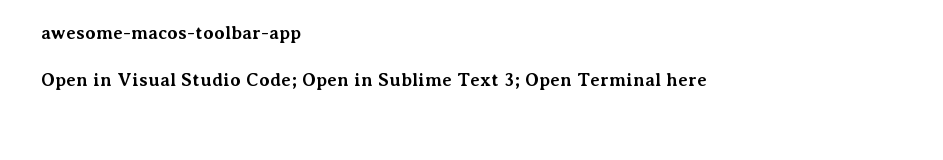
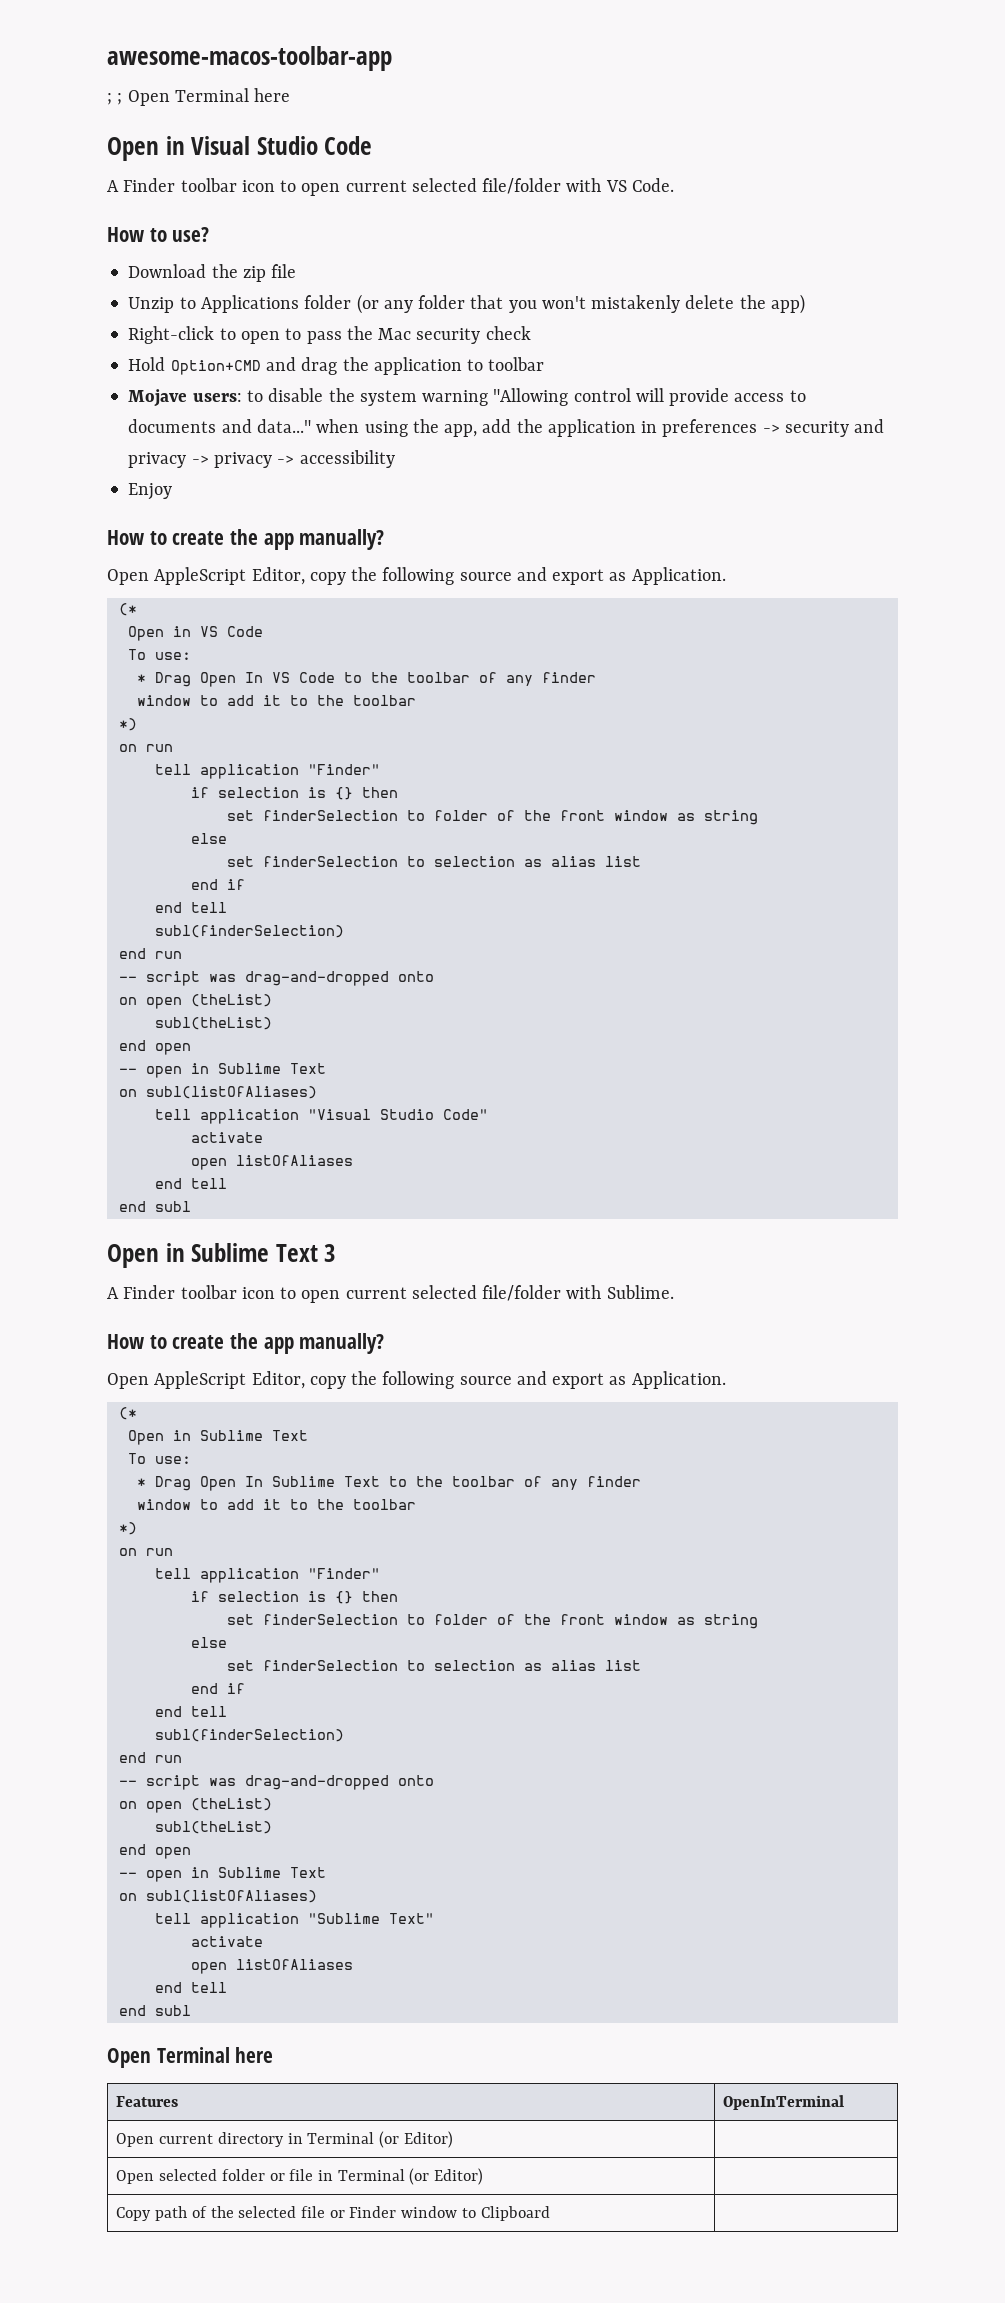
+ ; ; Open Terminal here
- Open in Visual Studio Code; Open in Sublime Text 3; Open Terminal here
+ Open in Visual Studio Code
+ A Finder toolbar icon to open current selected file/folder with VS Code.
+ How to use?
+ Download the zip file
+ Unzip to Applications folder (or any folder that you won't mistakenly delete the app)
+ Right-click to open to pass the Mac security check
+ Hold Option+CMD and drag the application to toolbar
+ Mojave users: to disable the system warning "Allowing control will provide access to documents and data..." when using the app, add the application in preferences -> security and privacy -> privacy -> accessibility
+ Enjoy
+ How to create the app manually?
+ Open AppleScript Editor, copy the following source and export as Application.
+ (*
+ Open in VS Code
+ To use:
+ * Drag Open In VS Code to the toolbar of any finder
+ window to add it to the toolbar
+ *)
+ on run
+ tell application "Finder"
+ if selection is {} then
+ set finderSelection to folder of the front window as string
+ else
+ set finderSelection to selection as alias list
+ end if
+ end tell
+ subl(finderSelection)
+ end run
+ -- script was drag-and-dropped onto
+ on open (theList)
+ subl(theList)
+ end open
+ -- open in Sublime Text
+ on subl(listOfAliases)
+ tell application "Visual Studio Code"
+ activate
+ open listOfAliases
+ end tell
+ end subl
+ Open in Sublime Text 3
+ A Finder toolbar icon to open current selected file/folder with Sublime.
+ How to create the app manually?
+ Open AppleScript Editor, copy the following source and export as Application.
+ (*
+ Open in Sublime Text
+ To use:
+ * Drag Open In Sublime Text to the toolbar of any finder
+ window to add it to the toolbar
+ *)
+ on run
+ tell application "Finder"
+ if selection is {} then
+ set finderSelection to folder of the front window as string
+ else
+ set finderSelection to selection as alias list
+ end if
+ end tell
+ subl(finderSelection)
+ end run
+ -- script was drag-and-dropped onto
+ on open (theList)
+ subl(theList)
+ end open
+ -- open in Sublime Text
+ on subl(listOfAliases)
+ tell application "Sublime Text"
+ activate
+ open listOfAliases
+ end tell
+ end subl
+ Open Terminal here
+ Features | OpenInTerminal
+ Open current directory in Terminal (or Editor) |
+ Open selected folder or file in Terminal (or Editor) |
+ Copy path of the selected file or Finder window to Clipboard |

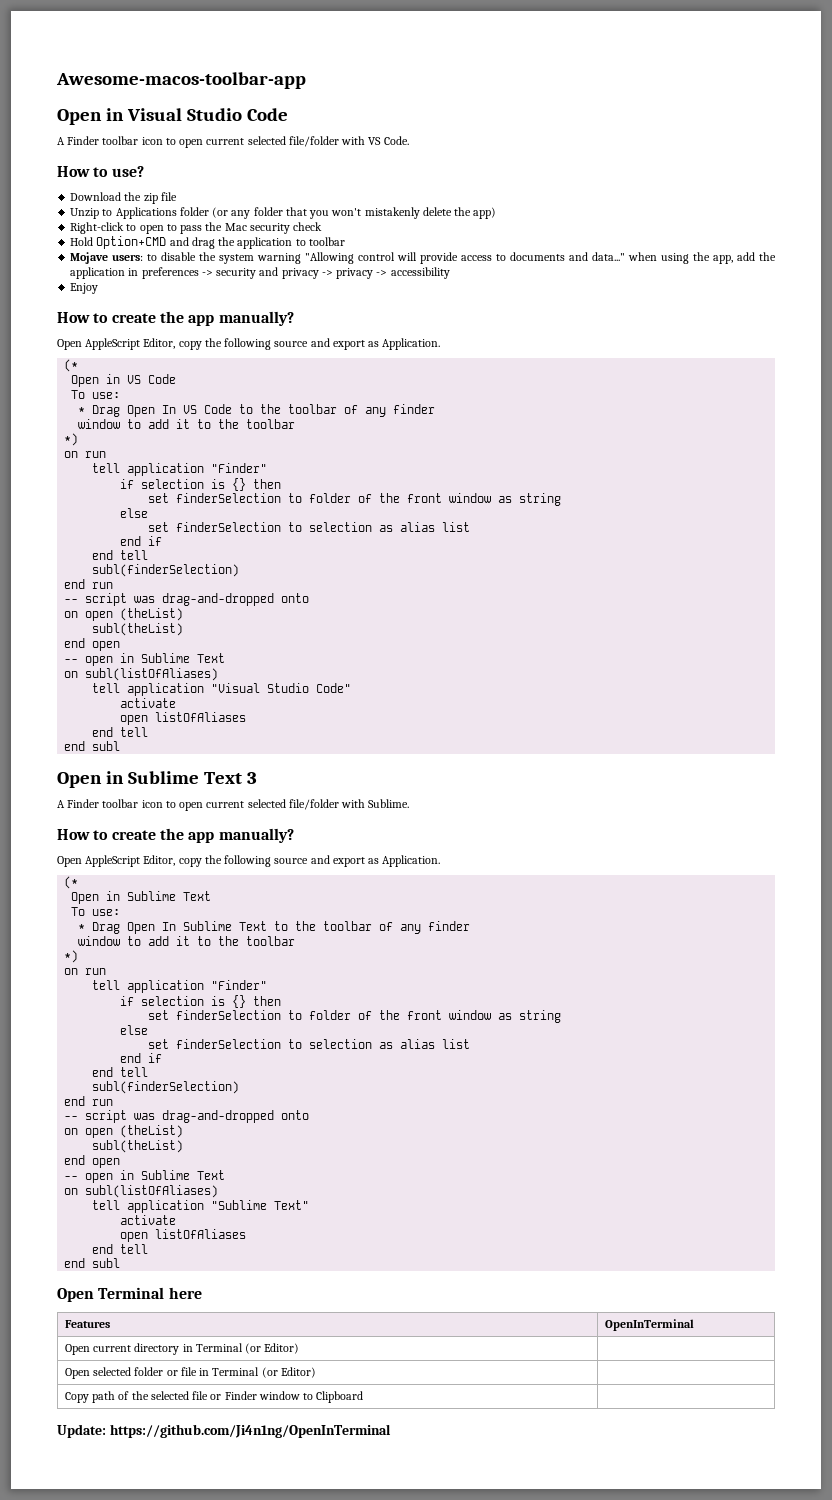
- awesome-macos-toolbar-app
- ; ; Open Terminal here
+ Awesome-macos-toolbar-app
+ Update: https://github.com/Ji4n1ng/OpenInTerminal

